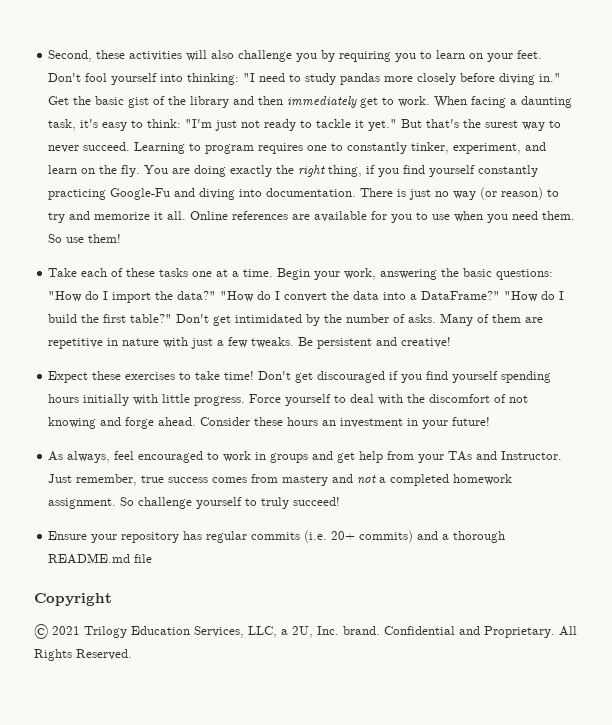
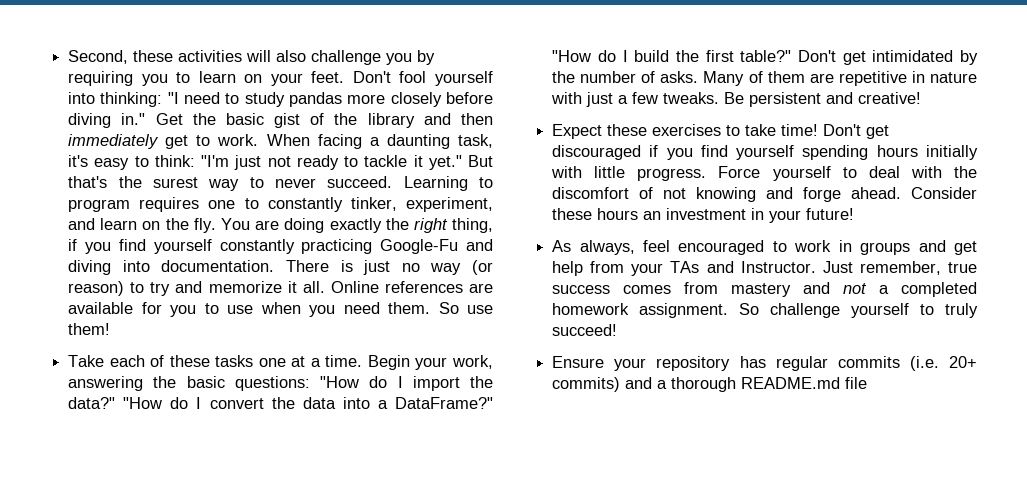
- Copyright
- © 2021 Trilogy Education Services, LLC, a 2U, Inc. brand. Confidential and Proprietary. All Rights Reserved.

